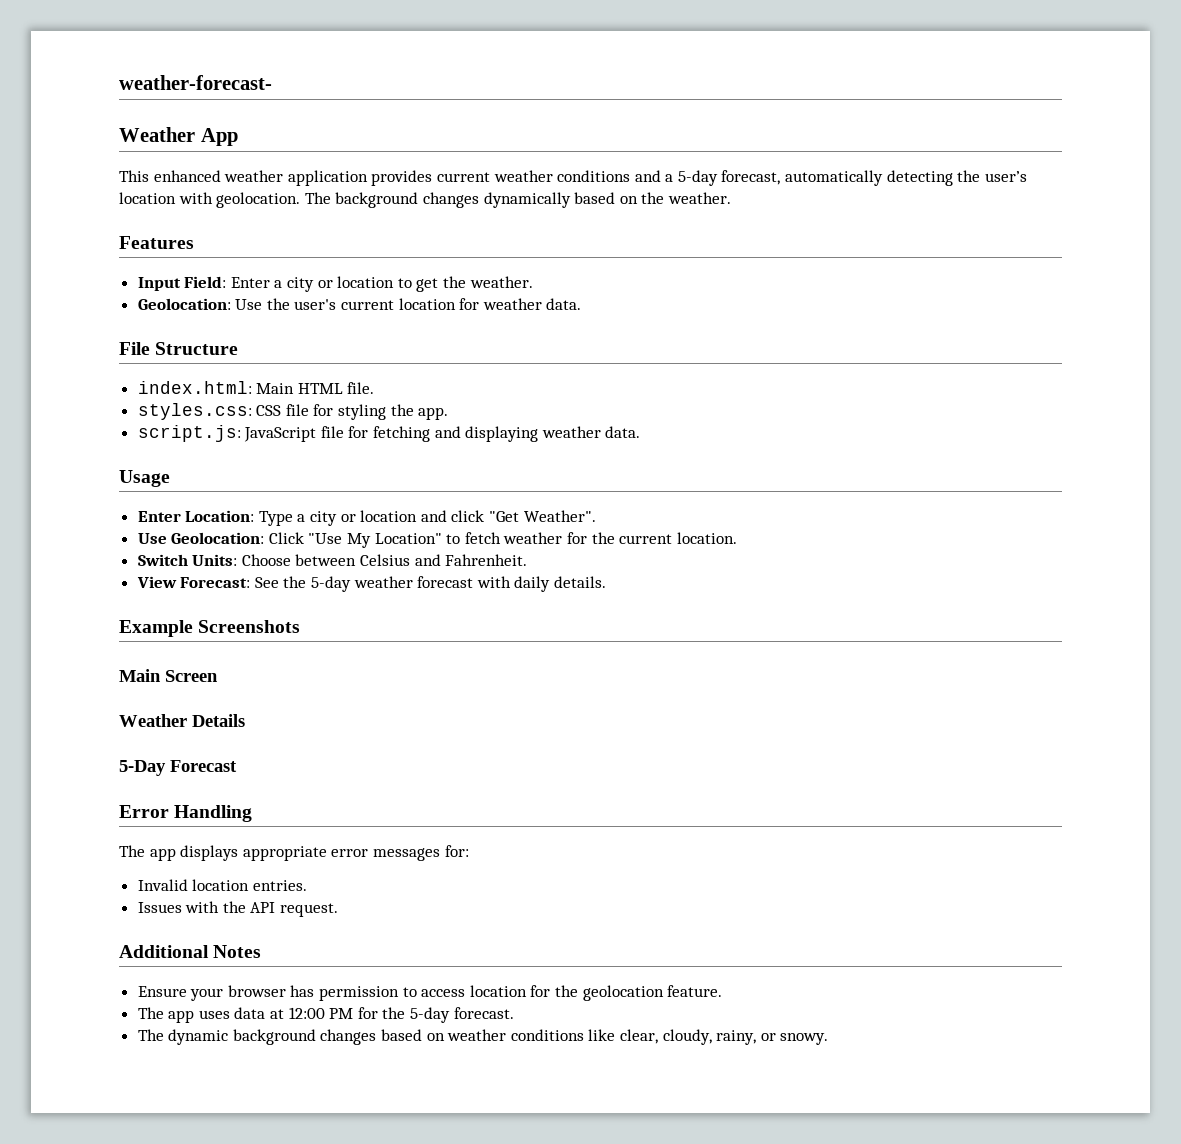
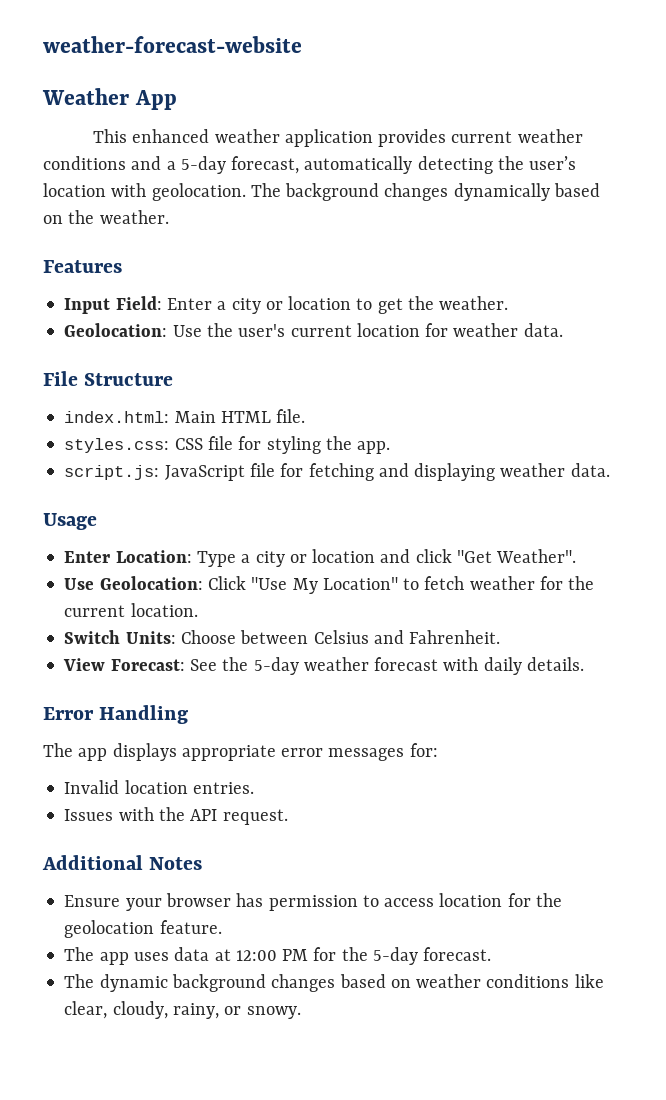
- weather-forecast-
+ weather-forecast-website
- Example Screenshots
- Main Screen
- Weather Details
- 5-Day Forecast

